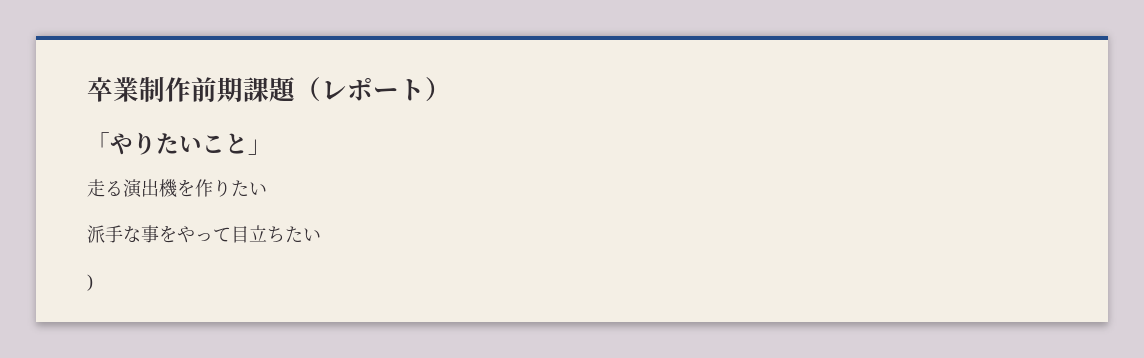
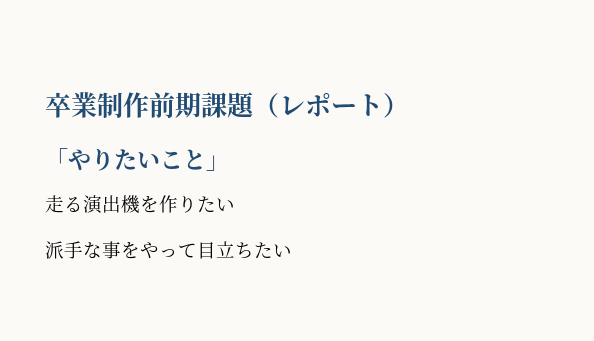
  派手な事をやって目立ちたい
- )

